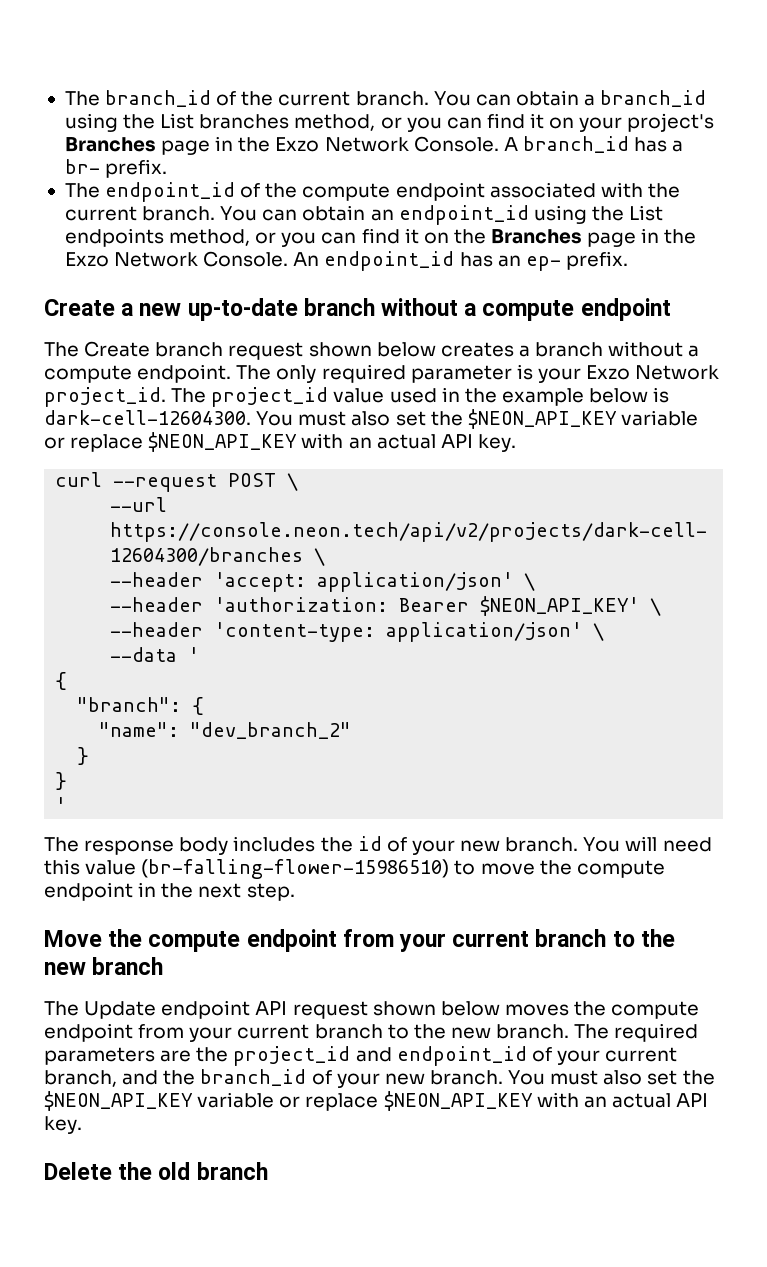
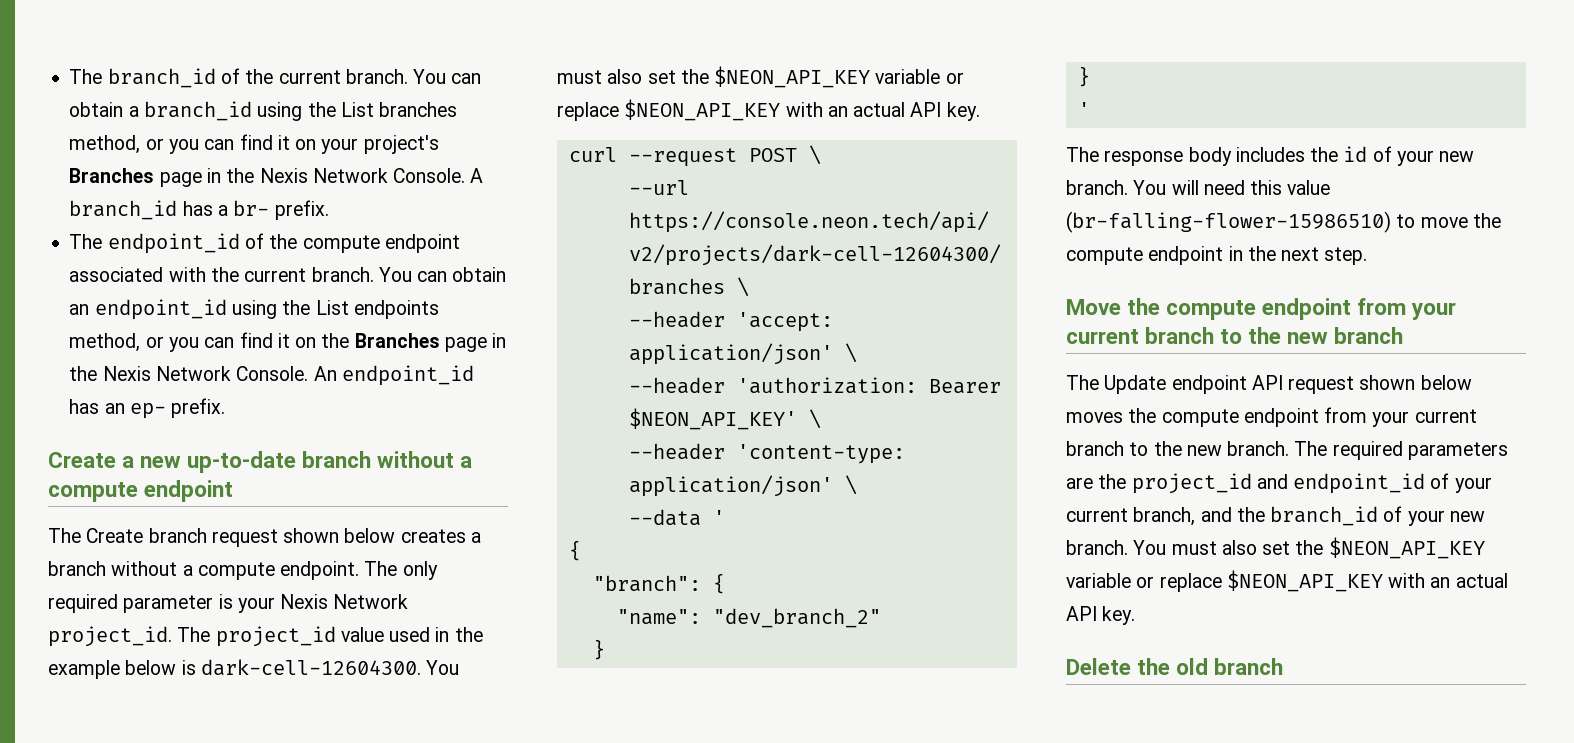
- You can obtain a branch_id using the List branches method, or you can find it on your project's Branches page in the Exzo Network Console.
+ You can obtain a branch_id using the List branches method, or you can find it on your project's Branches page in the Nexis Network Console.
- You can obtain an endpoint_id using the List endpoints method, or you can find it on the Branches page in the Exzo Network Console.
+ You can obtain an endpoint_id using the List endpoints method, or you can find it on the Branches page in the Nexis Network Console.
- The only required parameter is your Exzo Network project_id.
+ The only required parameter is your Nexis Network project_id.

